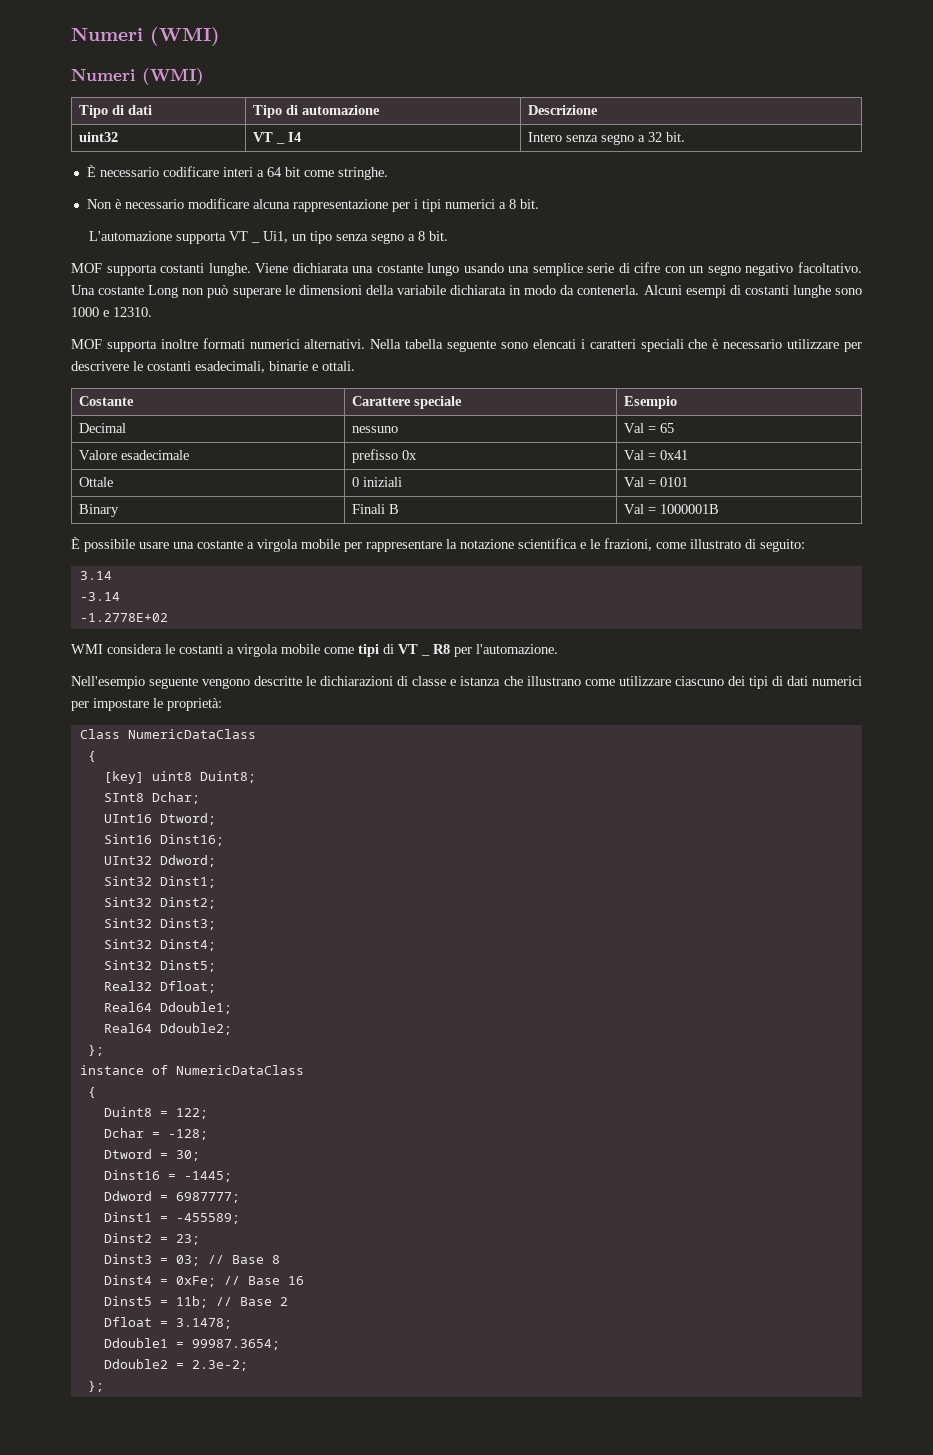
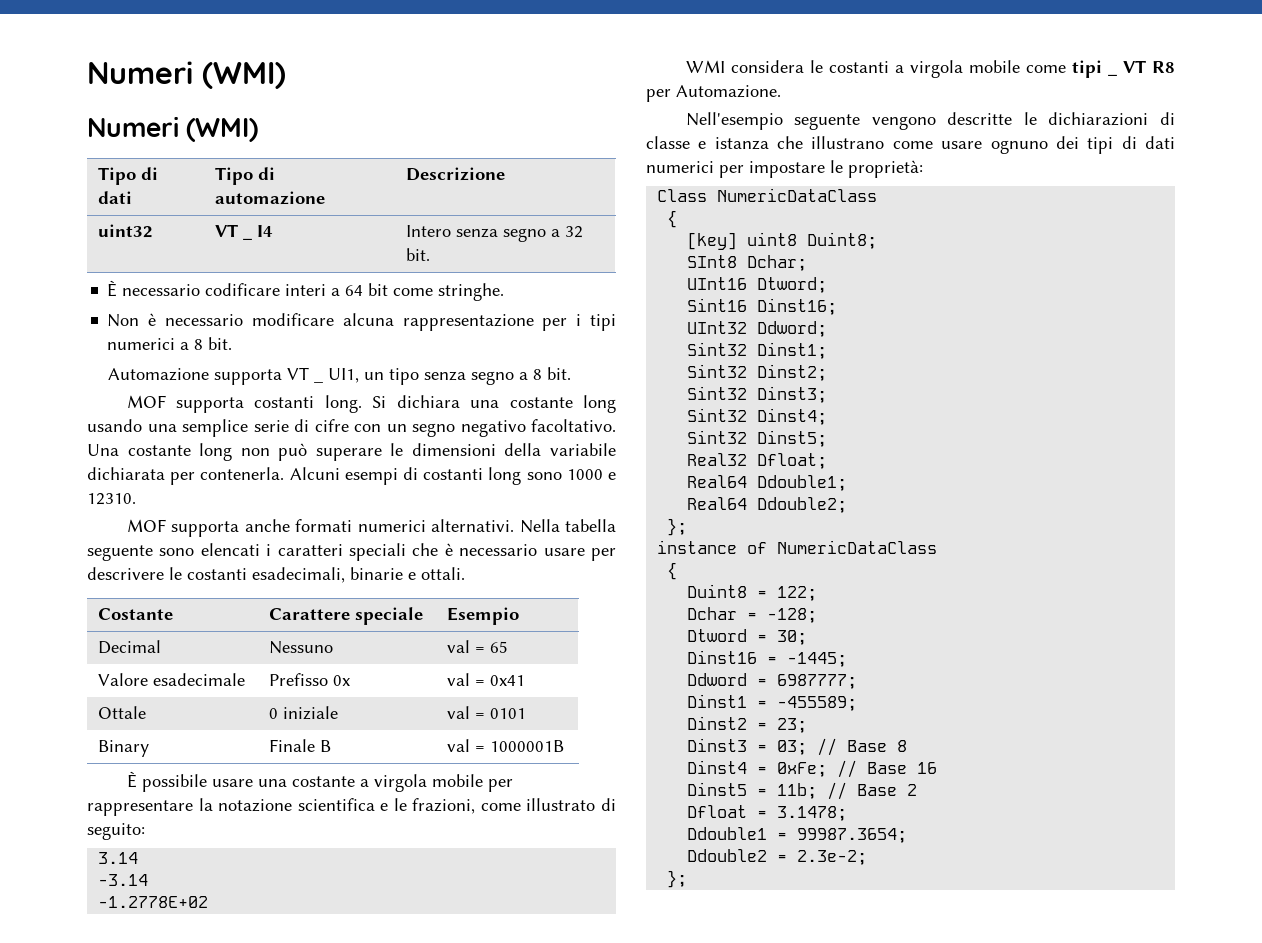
- L'automazione supporta VT _ Ui1, un tipo senza segno a 8 bit.
+ Automazione supporta VT _ UI1, un tipo senza segno a 8 bit.
- MOF supporta costanti lunghe. Viene dichiarata una costante lungo usando una semplice serie di cifre con un segno negativo facoltativo.
+ MOF supporta costanti long. Si dichiara una costante long usando una semplice serie di cifre con un segno negativo facoltativo.
- Una costante Long non può superare le dimensioni della variabile dichiarata in modo da contenerla.
+ Una costante long non può superare le dimensioni della variabile dichiarata per contenerla.
- Alcuni esempi di costanti lunghe sono 1000 e 12310.
+ Alcuni esempi di costanti long sono 1000 e 12310.
- MOF supporta inoltre formati numerici alternativi.
+ MOF supporta anche formati numerici alternativi.
- Nella tabella seguente sono elencati i caratteri speciali che è necessario utilizzare per descrivere le costanti esadecimali, binarie e ottali.
+ Nella tabella seguente sono elencati i caratteri speciali che è necessario usare per descrivere le costanti esadecimali, binarie e ottali.
- Decimal | nessuno | Val = 65
+ Decimal | Nessuno | val = 65
- Valore esadecimale | prefisso 0x | Val = 0x41
+ Valore esadecimale | Prefisso 0x | val = 0x41
- Ottale | 0 iniziali | Val = 0101
+ Ottale | 0 iniziale | val = 0101
- Binary | Finali B | Val = 1000001B
+ Binary | Finale B | val = 1000001B
- WMI considera le costanti a virgola mobile come tipi di VT _ R8 per l'automazione.
+ WMI considera le costanti a virgola mobile come tipi _ VT R8 per Automazione.
- Nell'esempio seguente vengono descritte le dichiarazioni di classe e istanza che illustrano come utilizzare ciascuno dei tipi di dati numerici per impostare le proprietà:
+ Nell'esempio seguente vengono descritte le dichiarazioni di classe e istanza che illustrano come usare ognuno dei tipi di dati numerici per impostare le proprietà:

